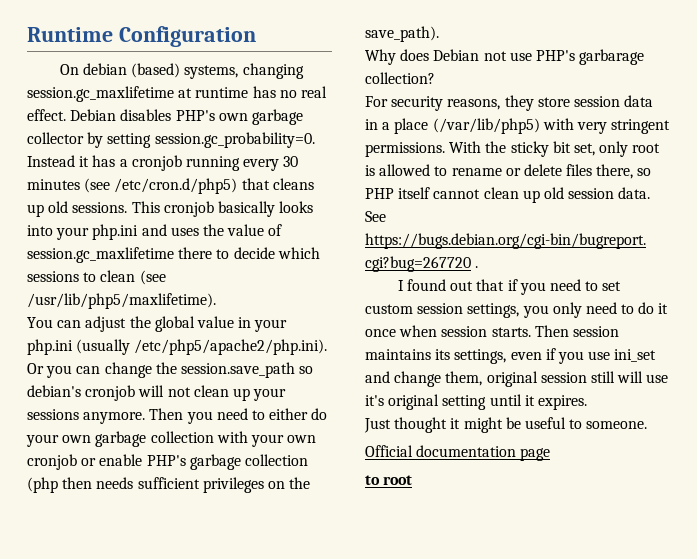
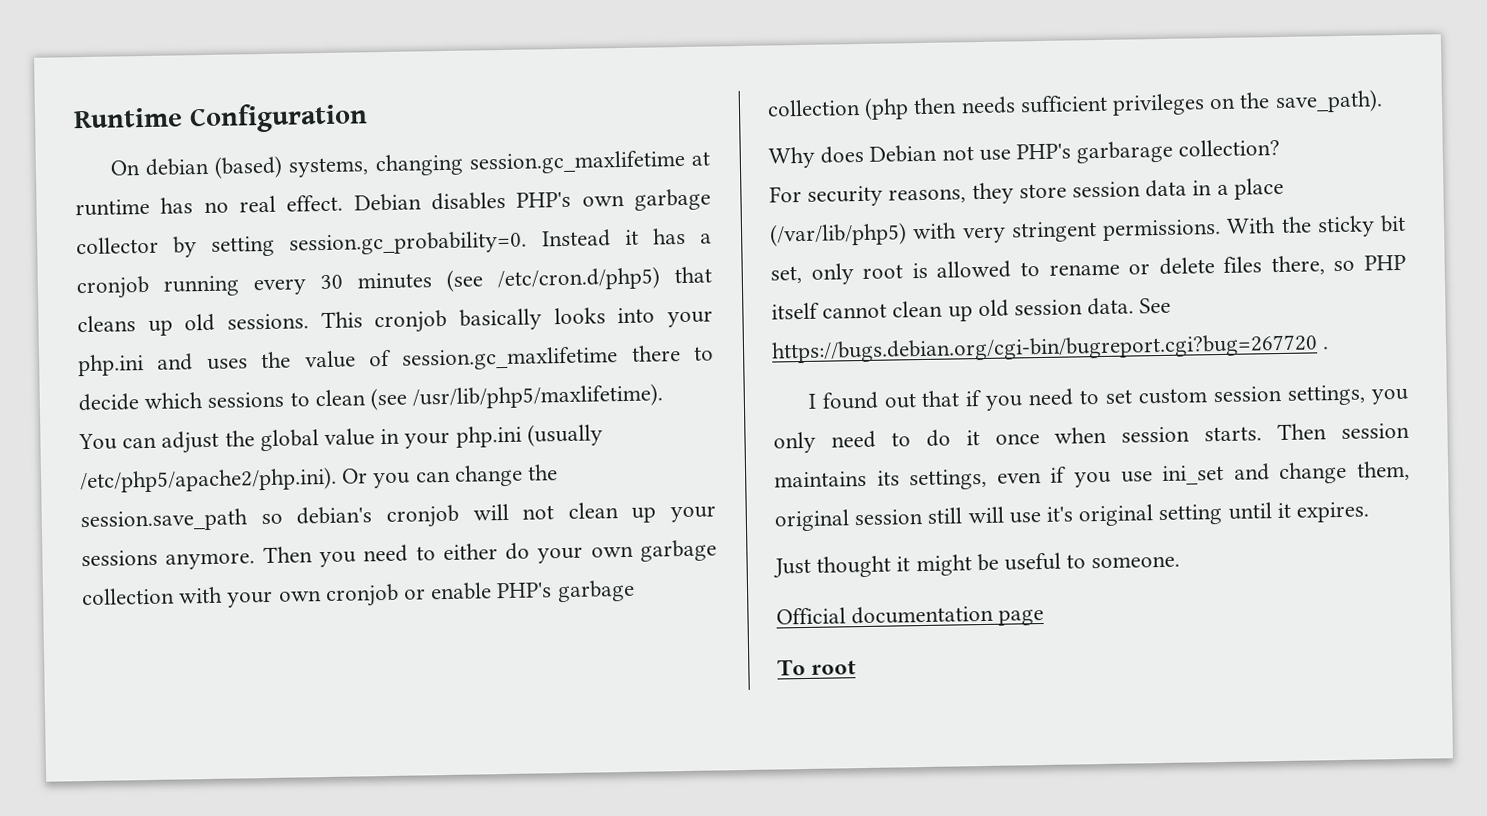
- to root
+ To root

